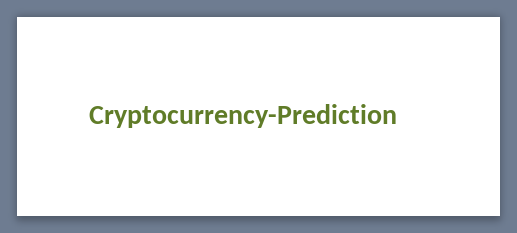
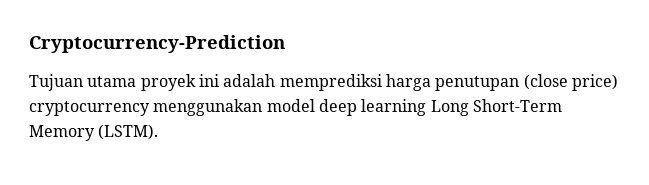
+ Tujuan utama proyek ini adalah memprediksi harga penutupan (close price) cryptocurrency menggunakan model deep learning Long Short-Term Memory (LSTM).

